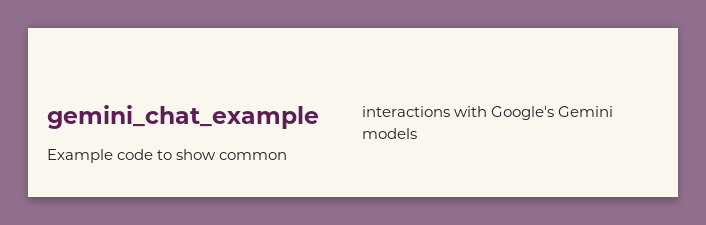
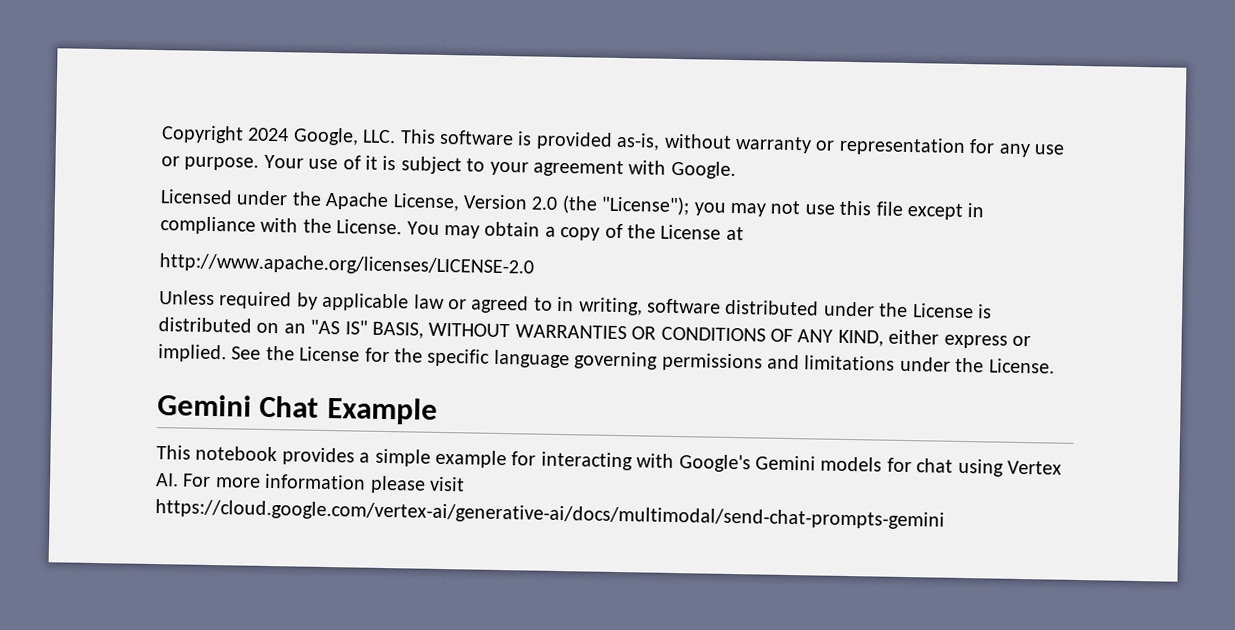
- gemini_chat_example
- Example code to show common interactions with Google's Gemini models
+ Copyright 2024 Google, LLC. This software is provided as-is, without warranty or representation for any use or purpose. Your use of it is subject to your agreement with Google.
+ Licensed under the Apache License, Version 2.0 (the "License"); you may not use this file except in compliance with the License. You may obtain a copy of the License at
+ http://www.apache.org/licenses/LICENSE-2.0
+ Unless required by applicable law or agreed to in writing, software distributed under the License is distributed on an "AS IS" BASIS, WITHOUT WARRANTIES OR CONDITIONS OF ANY KIND, either express or implied. See the License for the specific language governing permissions and limitations under the License.
+ Gemini Chat Example
+ This notebook provides a simple example for interacting with Google's Gemini models for chat using Vertex AI. For more information please visit https://cloud.google.com/vertex-ai/generative-ai/docs/multimodal/send-chat-prompts-gemini

